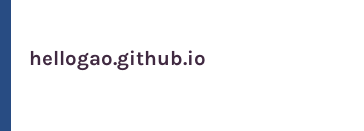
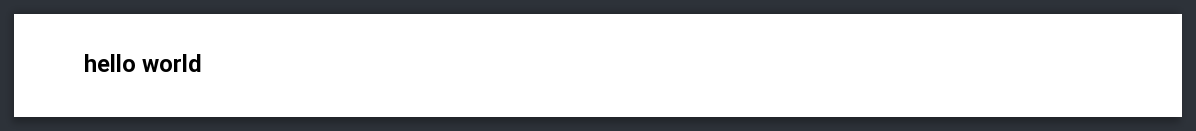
- hellogao.github.io
+ hello world

